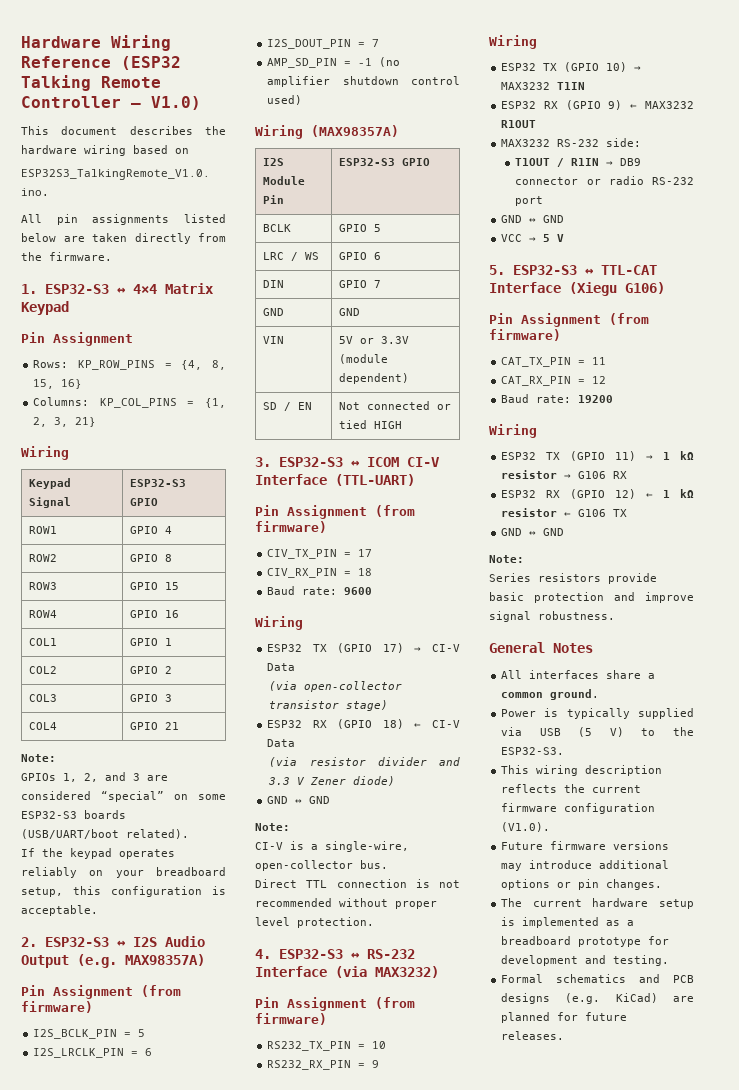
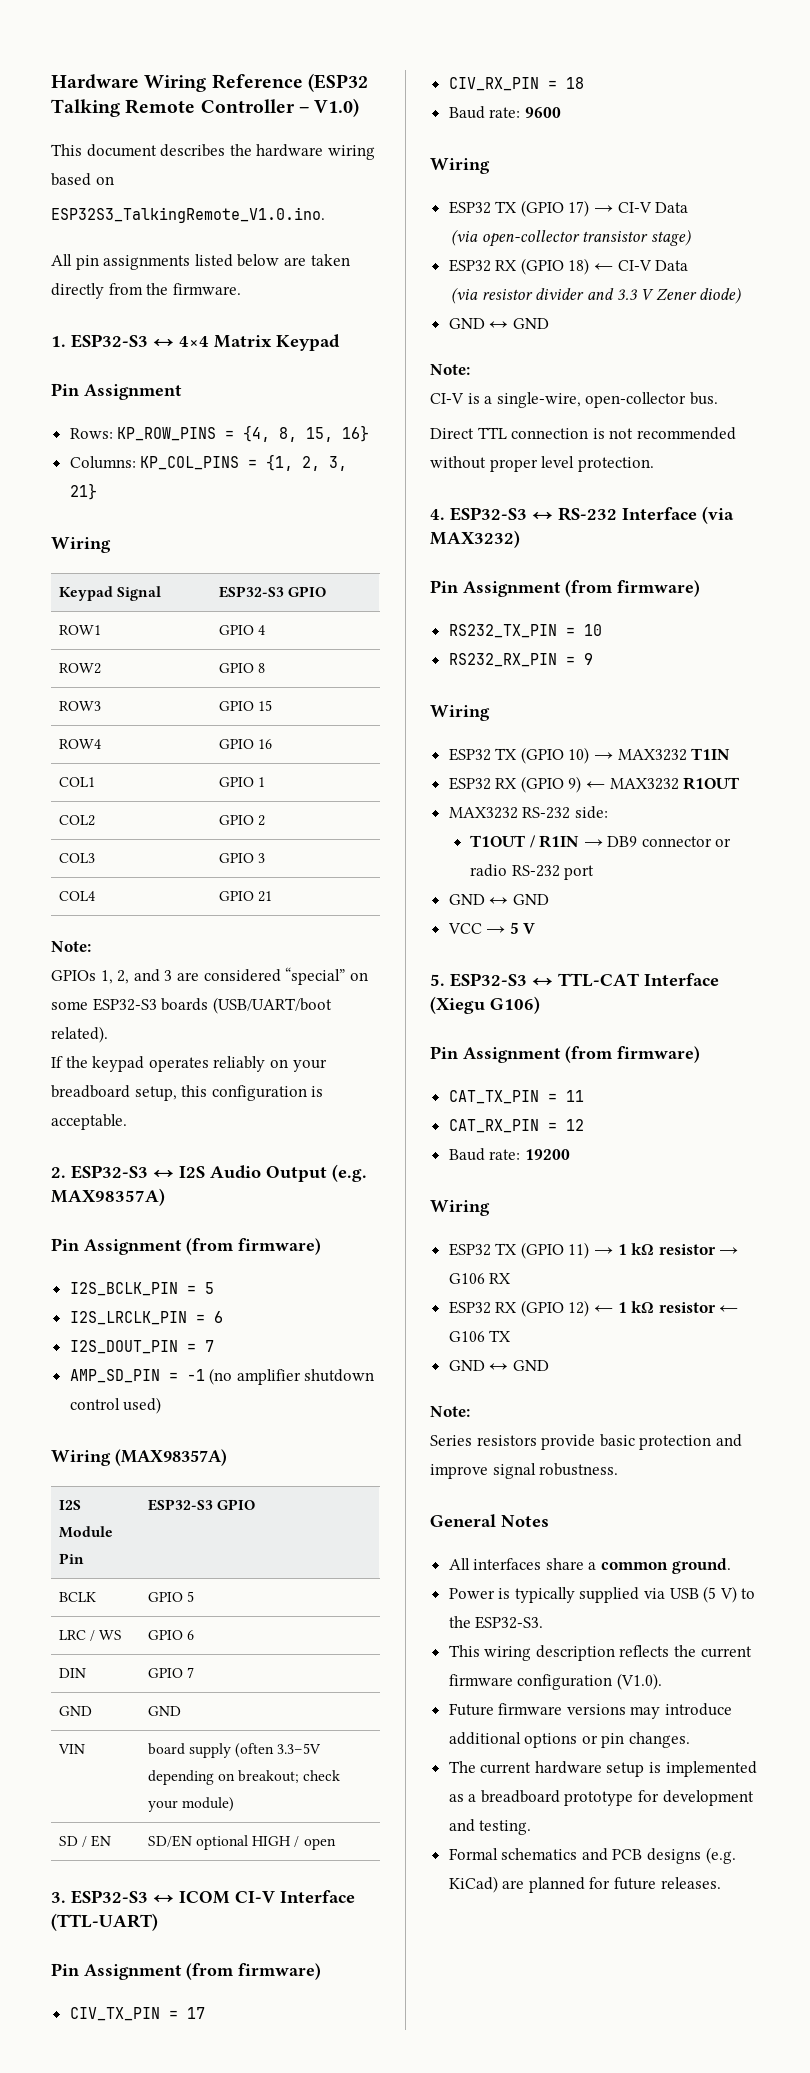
- VIN | 5V or 3.3V (module dependent)
+ VIN | board supply (often 3.3–5V depending on breakout; check your module)
- SD / EN | Not connected or tied HIGH
+ SD / EN | SD/EN optional HIGH / open

